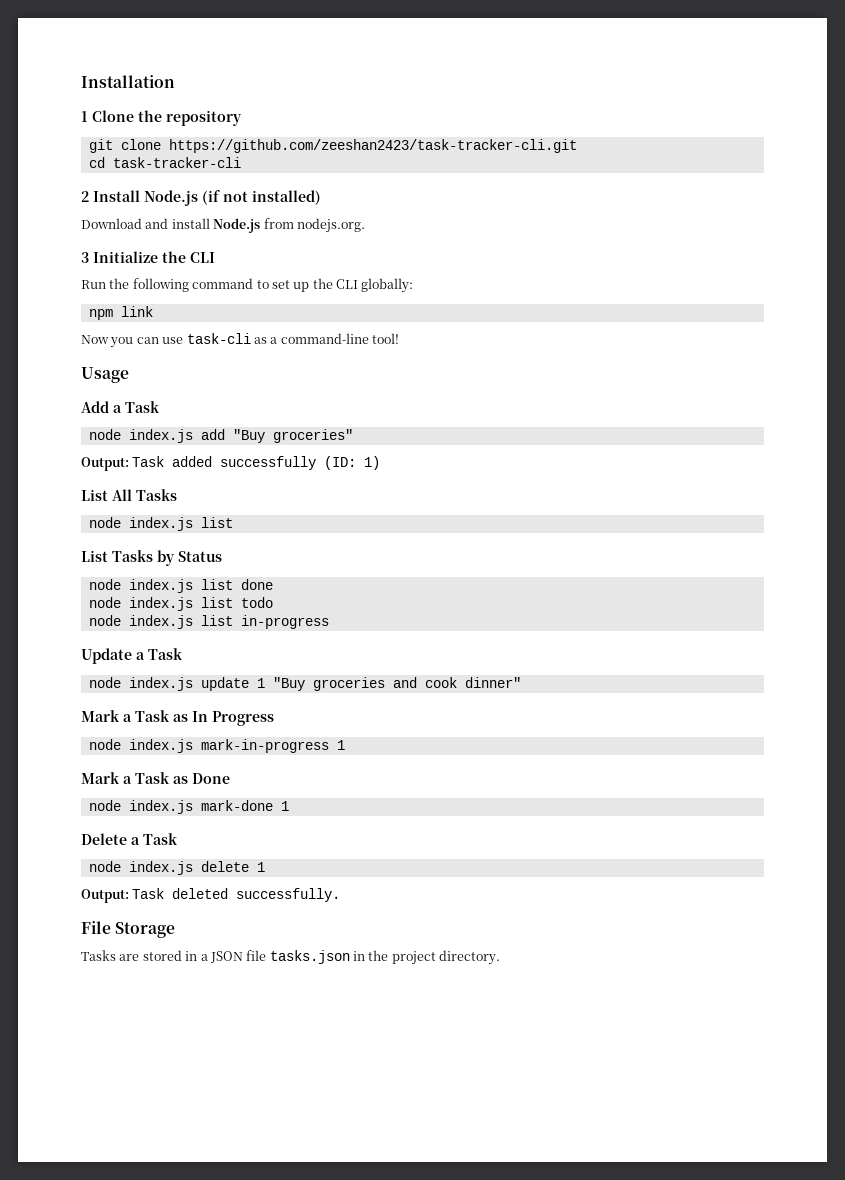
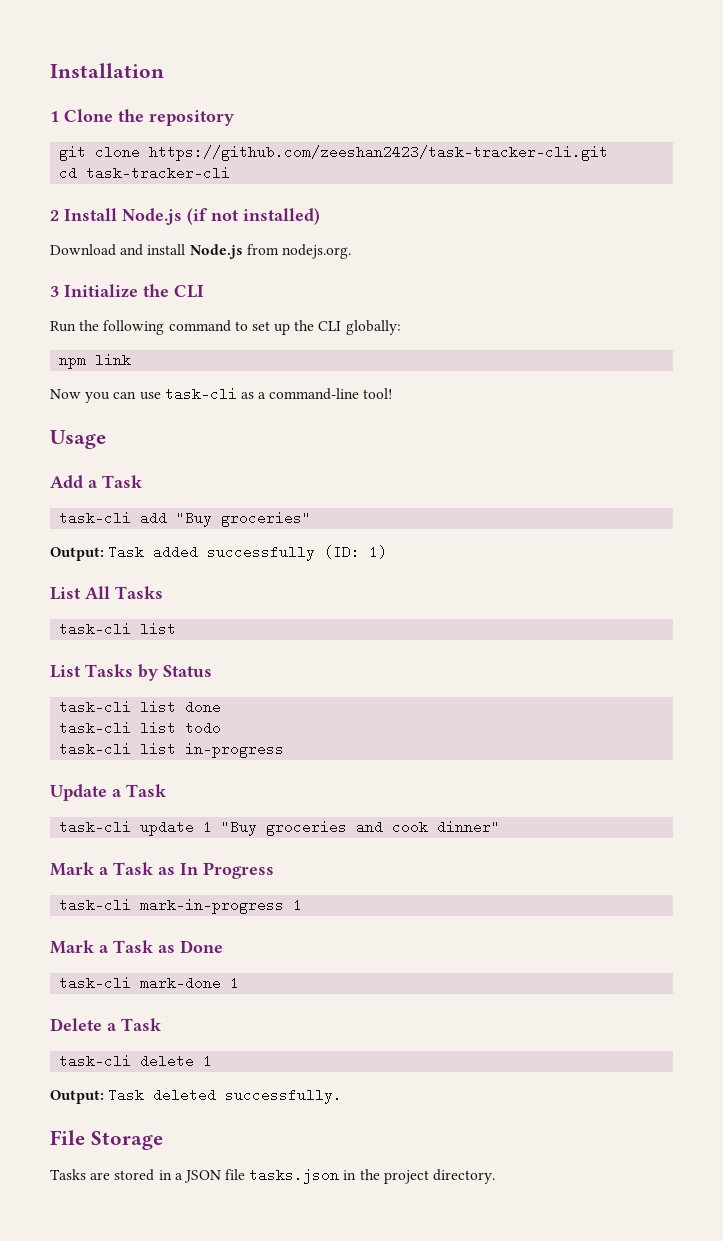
- node index.js add "Buy groceries"
+ task-cli add "Buy groceries"
  List All Tasks
- node index.js list
+ task-cli list
- node index.js list done
+ task-cli list done
- node index.js list todo
+ task-cli list todo
- node index.js list in-progress
+ task-cli list in-progress
- node index.js update 1 "Buy groceries and cook dinner"
+ task-cli update 1 "Buy groceries and cook dinner"
- node index.js mark-in-progress 1
+ task-cli mark-in-progress 1
- node index.js mark-done 1
+ task-cli mark-done 1
- node index.js delete 1
+ task-cli delete 1

